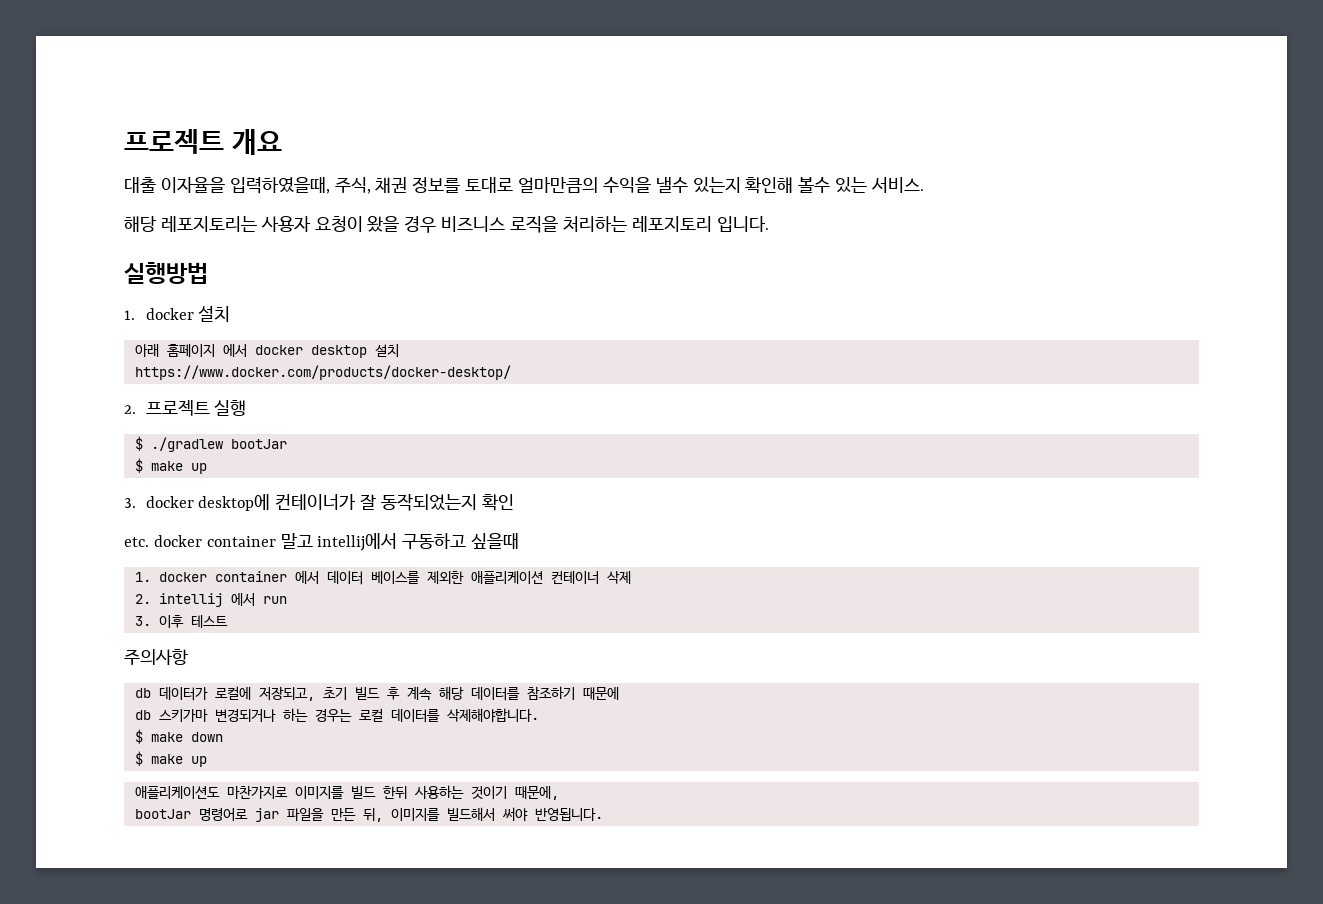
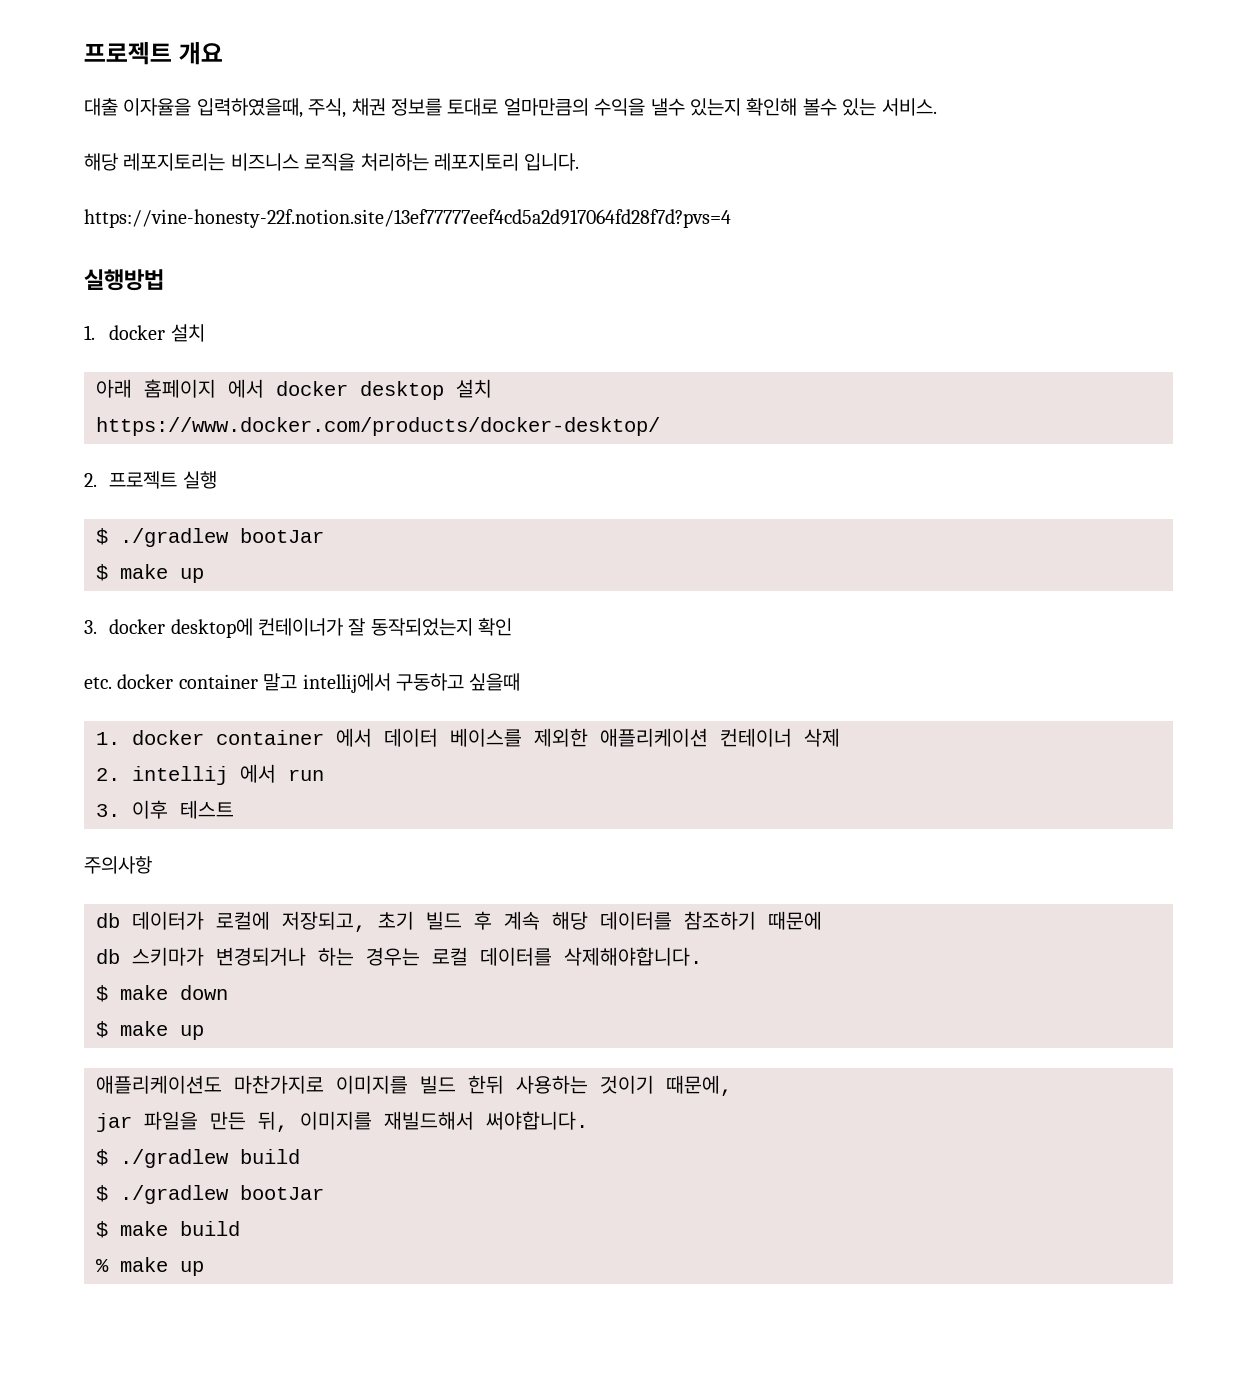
- 해당 레포지토리는 사용자 요청이 왔을 경우 비즈니스 로직을 처리하는 레포지토리 입니다.
+ 해당 레포지토리는 비즈니스 로직을 처리하는 레포지토리 입니다.
+ https://vine-honesty-22f.notion.site/13ef77777eef4cd5a2d917064fd28f7d?pvs=4
- db 스키가마 변경되거나 하는 경우는 로컬 데이터를 삭제해야합니다.
+ db 스키마가 변경되거나 하는 경우는 로컬 데이터를 삭제해야합니다.
- bootJar 명령어로 jar 파일을 만든 뒤, 이미지를 빌드해서 써야 반영됩니다.
+ jar 파일을 만든 뒤, 이미지를 재빌드해서 써야합니다.
+ $ ./gradlew build
+ $ ./gradlew bootJar
+ $ make build
+ % make up

